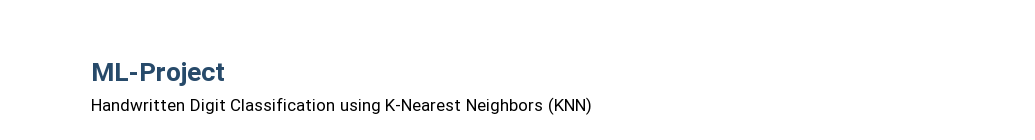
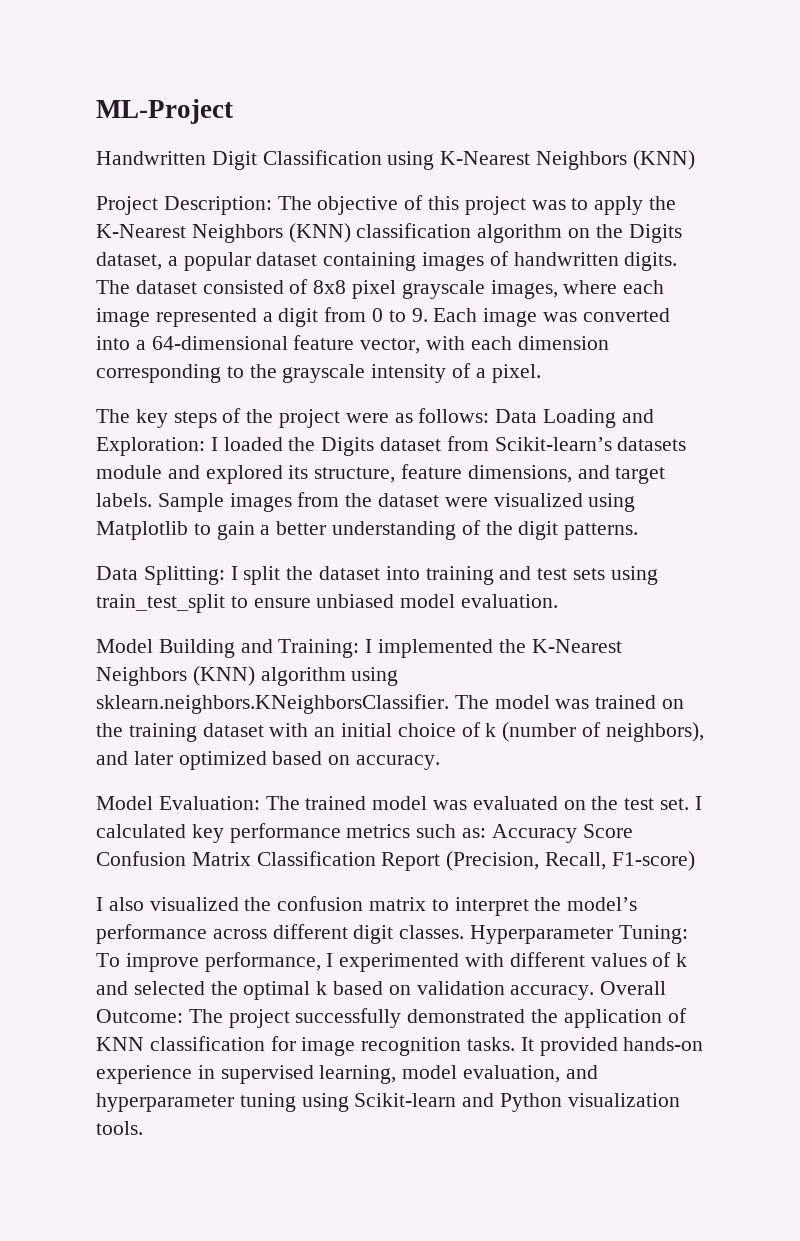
+ Project Description: The objective of this project was to apply the K-Nearest Neighbors (KNN) classification algorithm on the Digits dataset, a popular dataset containing images of handwritten digits. The dataset consisted of 8x8 pixel grayscale images, where each image represented a digit from 0 to 9. Each image was converted into a 64-dimensional feature vector, with each dimension corresponding to the grayscale intensity of a pixel.
+ The key steps of the project were as follows: Data Loading and Exploration: I loaded the Digits dataset from Scikit-learn’s datasets module and explored its structure, feature dimensions, and target labels. Sample images from the dataset were visualized using Matplotlib to gain a better understanding of the digit patterns.
+ Data Splitting: I split the dataset into training and test sets using train_test_split to ensure unbiased model evaluation.
+ Model Building and Training: I implemented the K-Nearest Neighbors (KNN) algorithm using sklearn.neighbors.KNeighborsClassifier. The model was trained on the training dataset with an initial choice of k (number of neighbors), and later optimized based on accuracy.
+ Model Evaluation: The trained model was evaluated on the test set. I calculated key performance metrics such as: Accuracy Score Confusion Matrix Classification Report (Precision, Recall, F1-score)
+ I also visualized the confusion matrix to interpret the model’s performance across different digit classes. Hyperparameter Tuning: To improve performance, I experimented with different values of k and selected the optimal k based on validation accuracy. Overall Outcome: The project successfully demonstrated the application of KNN classification for image recognition tasks. It provided hands-on experience in supervised learning, model evaluation, and hyperparameter tuning using Scikit-learn and Python visualization tools.

